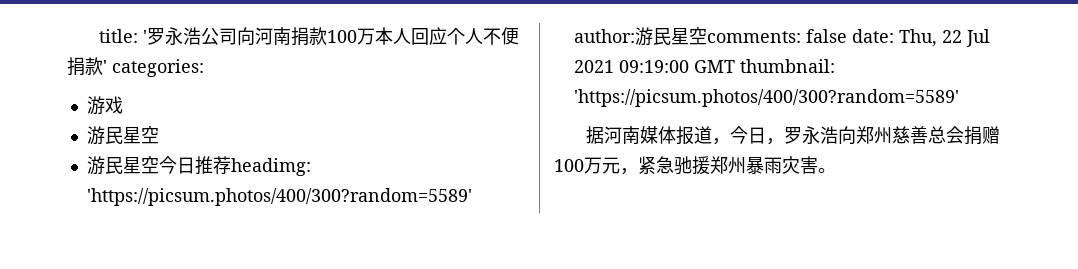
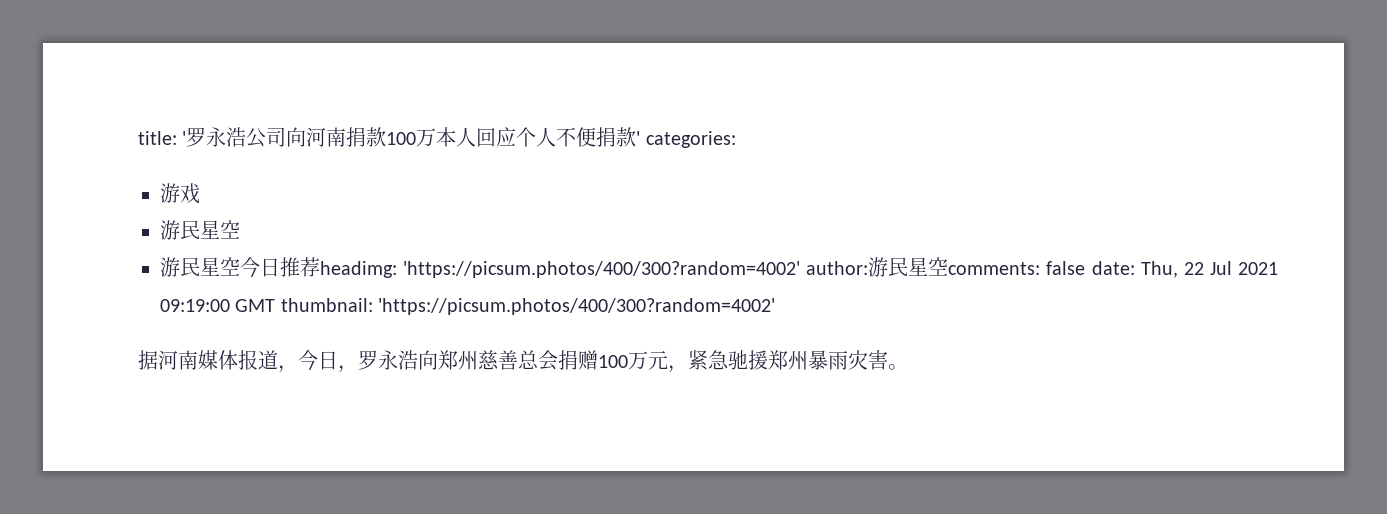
- 游民星空今日推荐headimg: 'https://picsum.photos/400/300?random=5589' author:游民星空comments: false date: Thu, 22 Jul 2021 09:19:00 GMT thumbnail: 'https://picsum.photos/400/300?random=5589'
+ 游民星空今日推荐headimg: 'https://picsum.photos/400/300?random=4002' author:游民星空comments: false date: Thu, 22 Jul 2021 09:19:00 GMT thumbnail: 'https://picsum.photos/400/300?random=4002'

